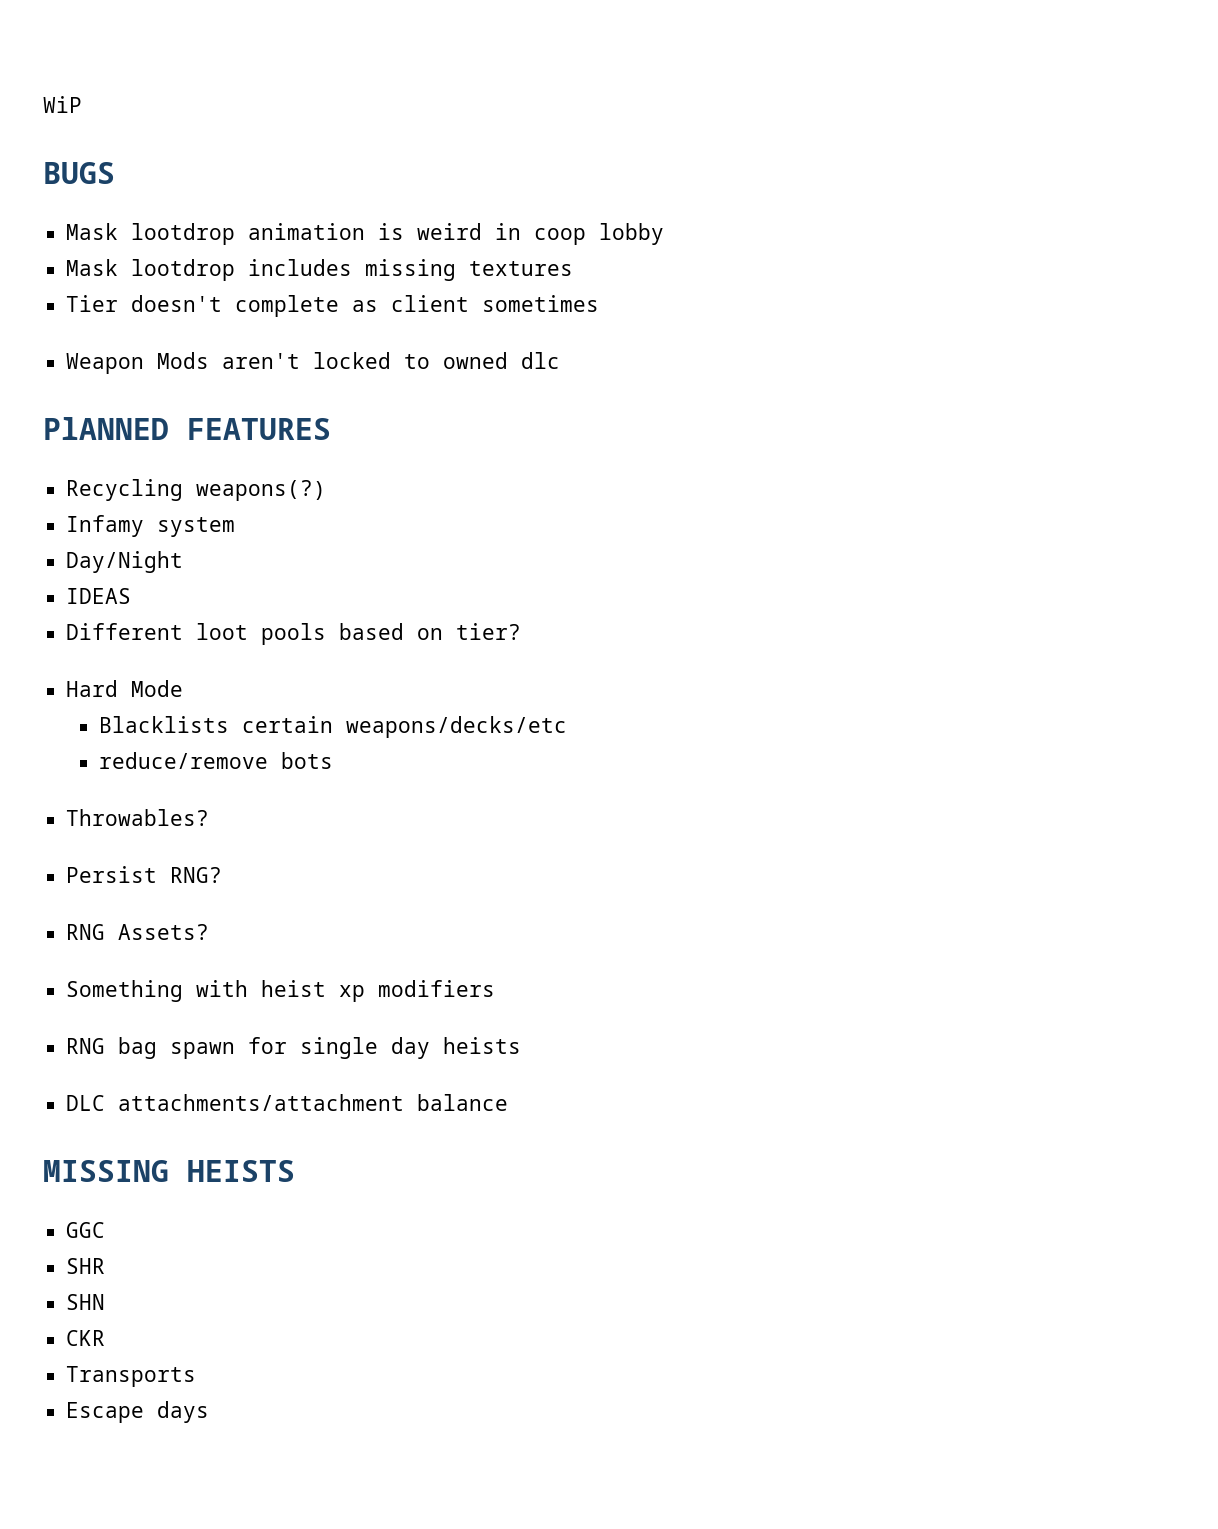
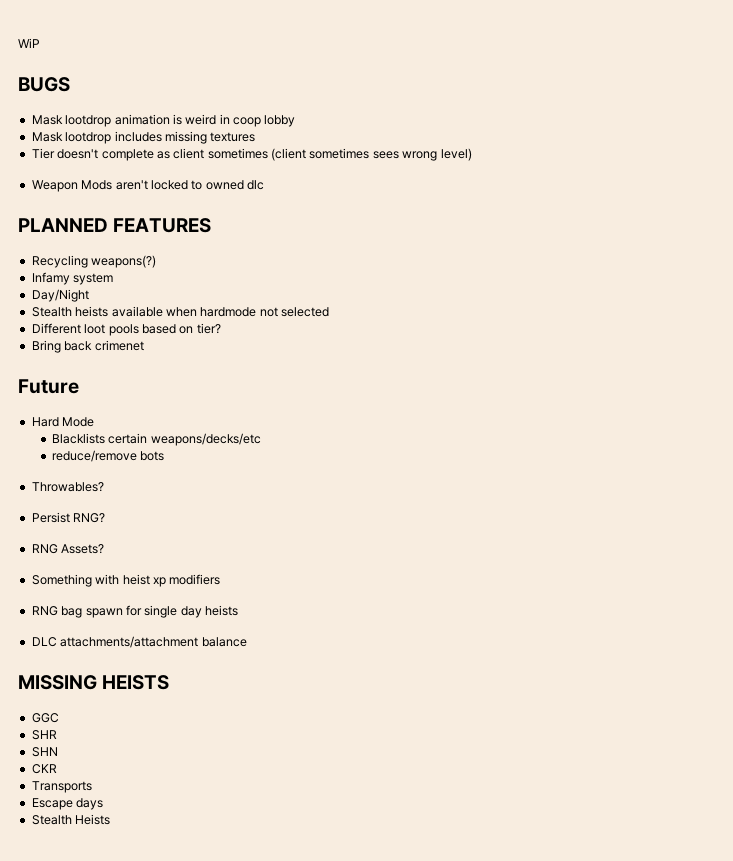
- Tier doesn't complete as client sometimes
+ Tier doesn't complete as client sometimes (client sometimes sees wrong level)
- PlANNED FEATURES
+ PLANNED FEATURES
- IDEAS
+ Stealth heists available when hardmode not selected
+ Bring back crimenet
+ Future
+ Stealth Heists

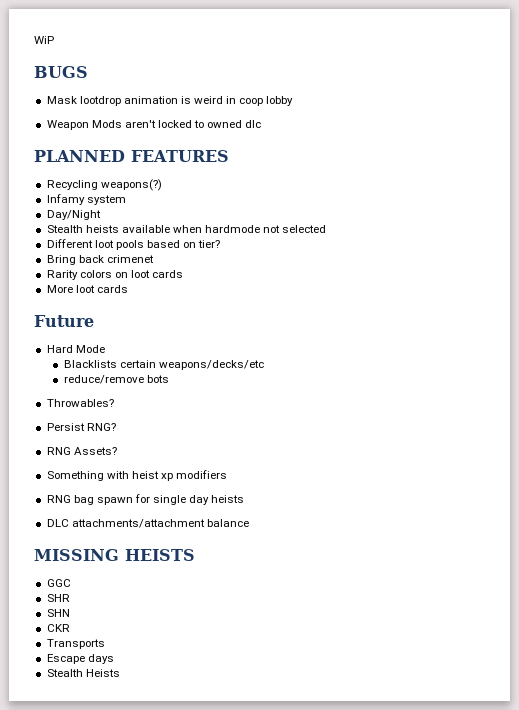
- Mask lootdrop includes missing textures
- Tier doesn't complete as client sometimes (client sometimes sees wrong level)
+ Rarity colors on loot cards
+ More loot cards

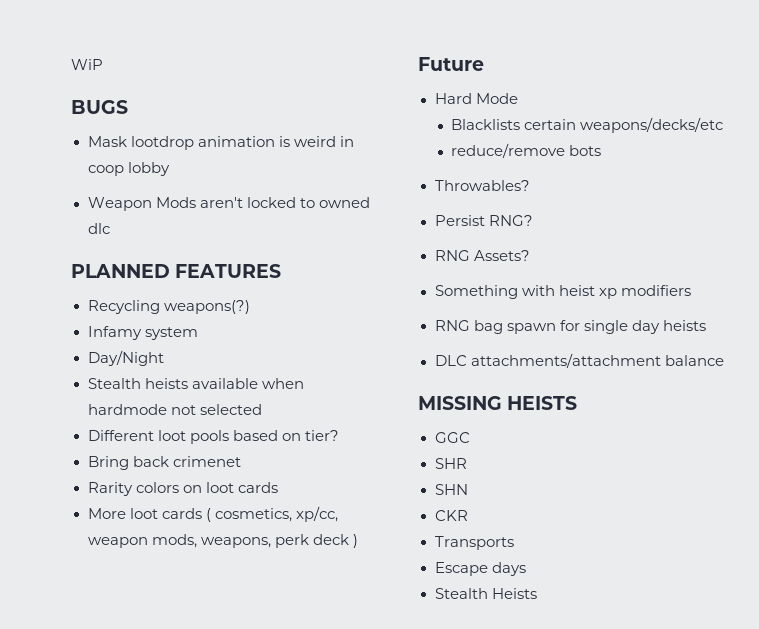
- More loot cards
+ More loot cards ( cosmetics, xp/cc, weapon mods, weapons, perk deck )

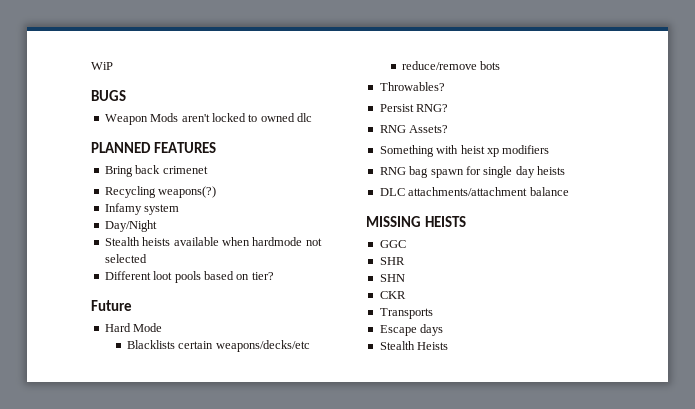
- Mask lootdrop animation is weird in coop lobby
+ Bring back crimenet
- Bring back crimenet
- Rarity colors on loot cards
- More loot cards ( cosmetics, xp/cc, weapon mods, weapons, perk deck )

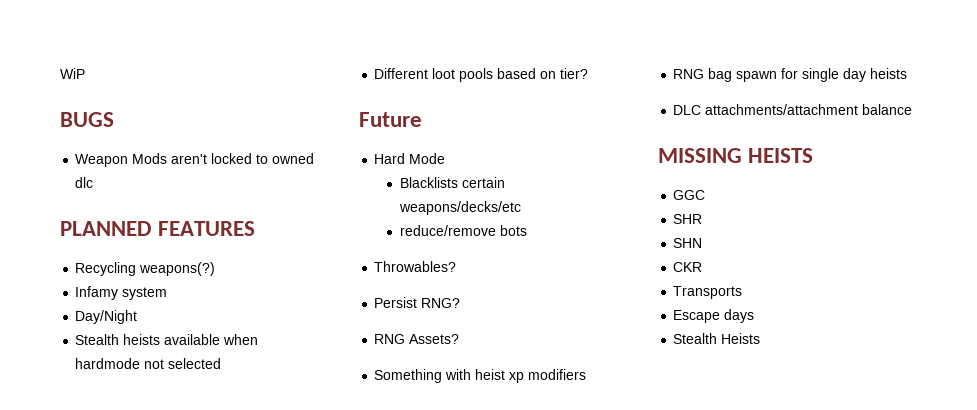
- Bring back crimenet

